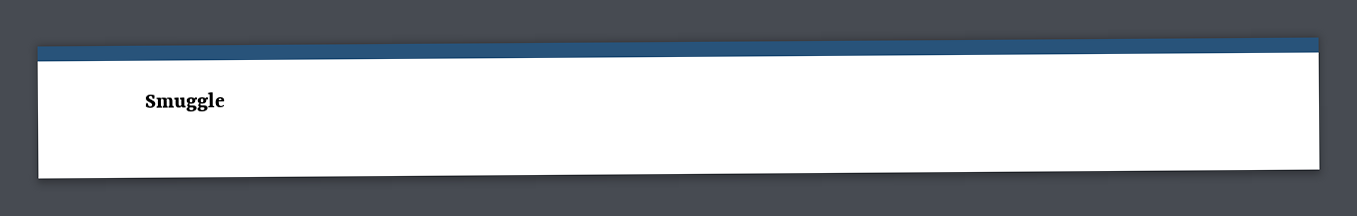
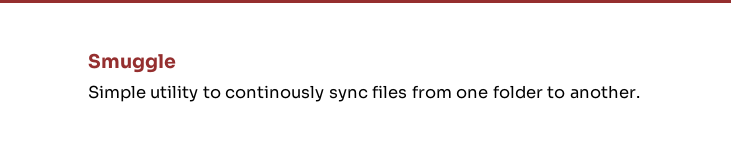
+ Simple utility to continously sync files from one folder to another.

